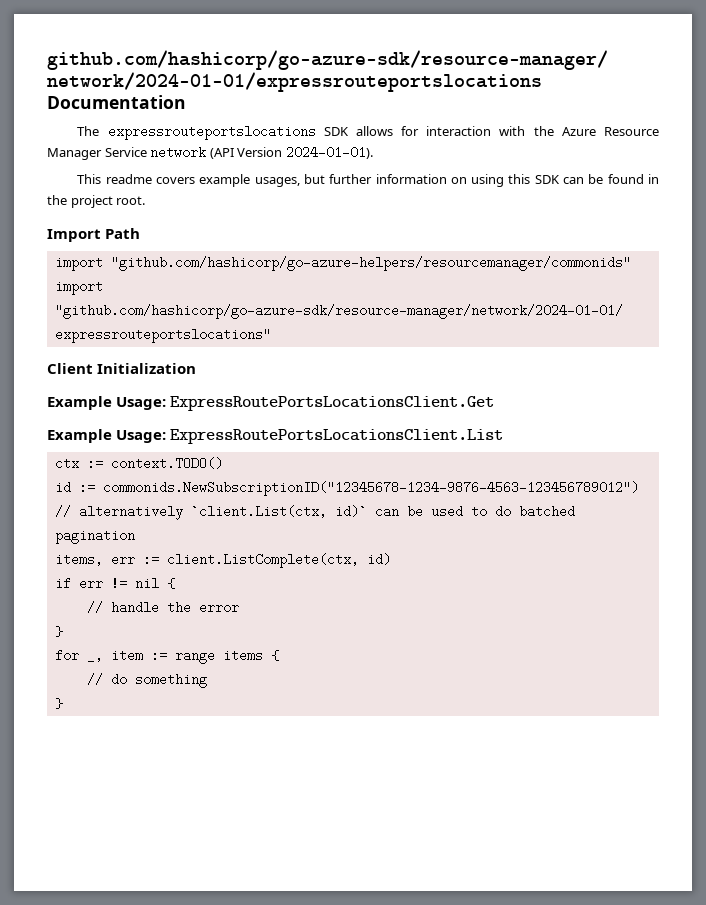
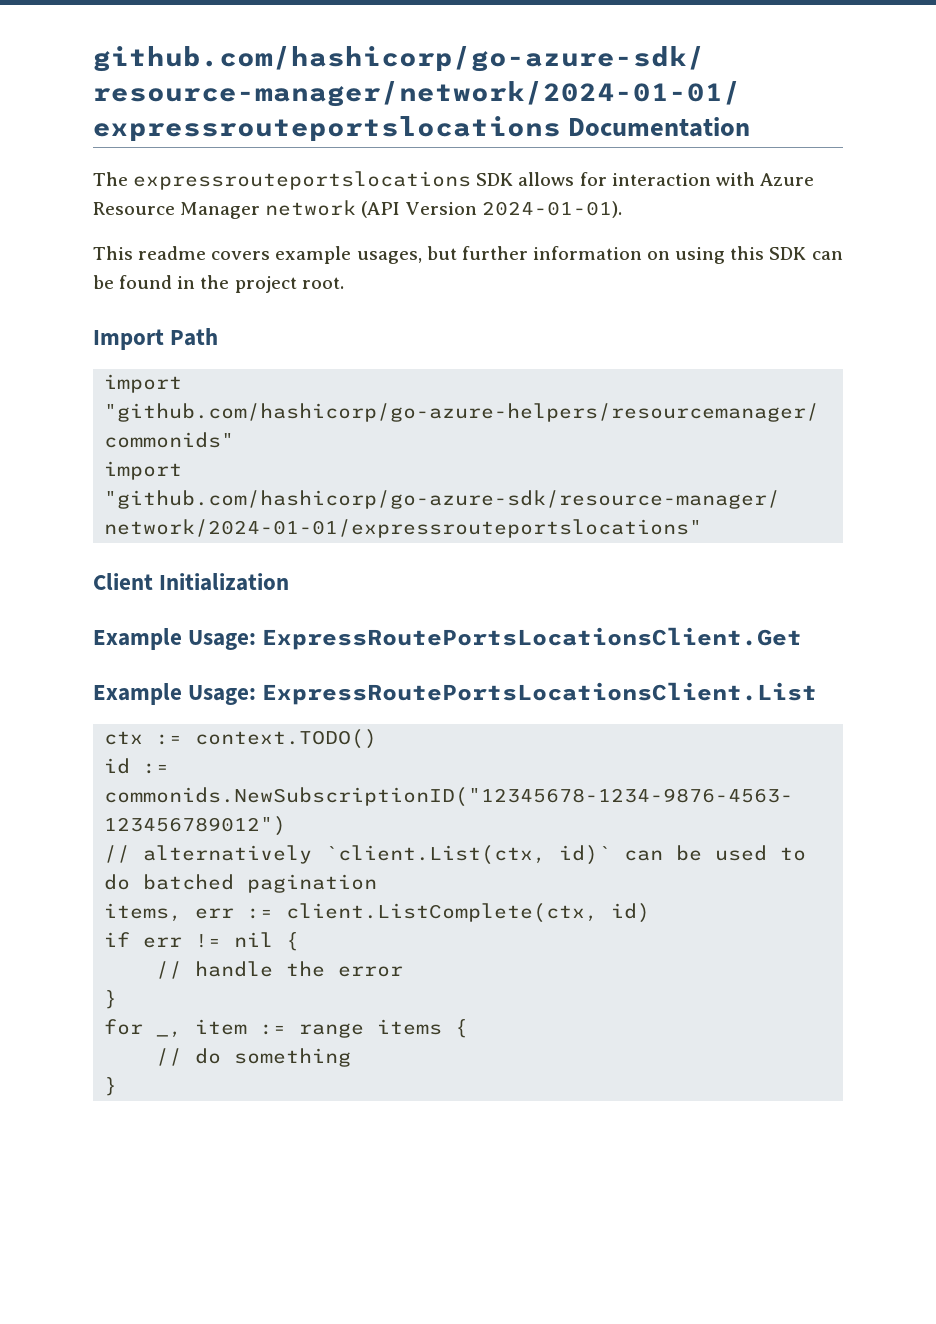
- The expressrouteportslocations SDK allows for interaction with the Azure Resource Manager Service network (API Version 2024-01-01).
+ The expressrouteportslocations SDK allows for interaction with Azure Resource Manager network (API Version 2024-01-01).

